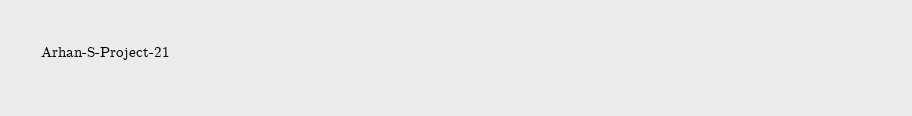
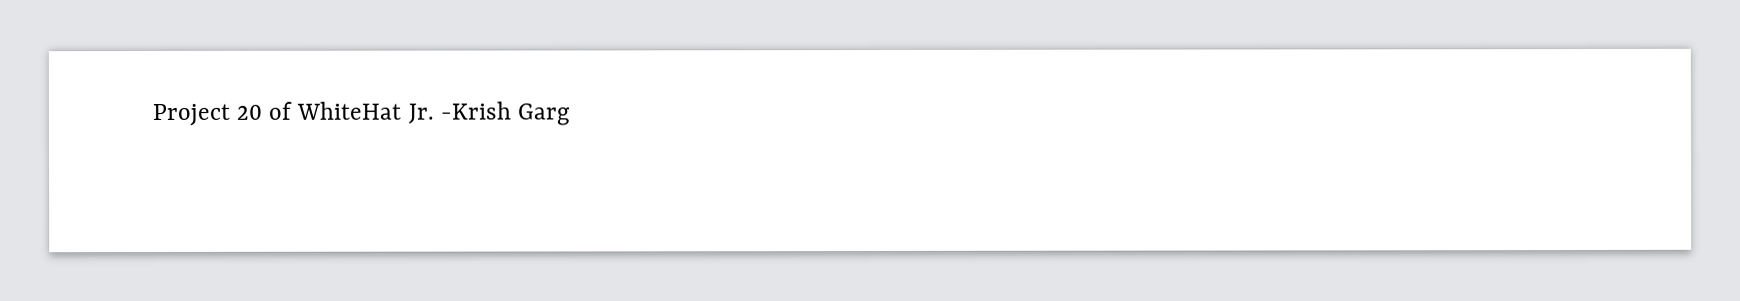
- Arhan-S-Project-21
+ Project 20 of WhiteHat Jr. -Krish Garg

